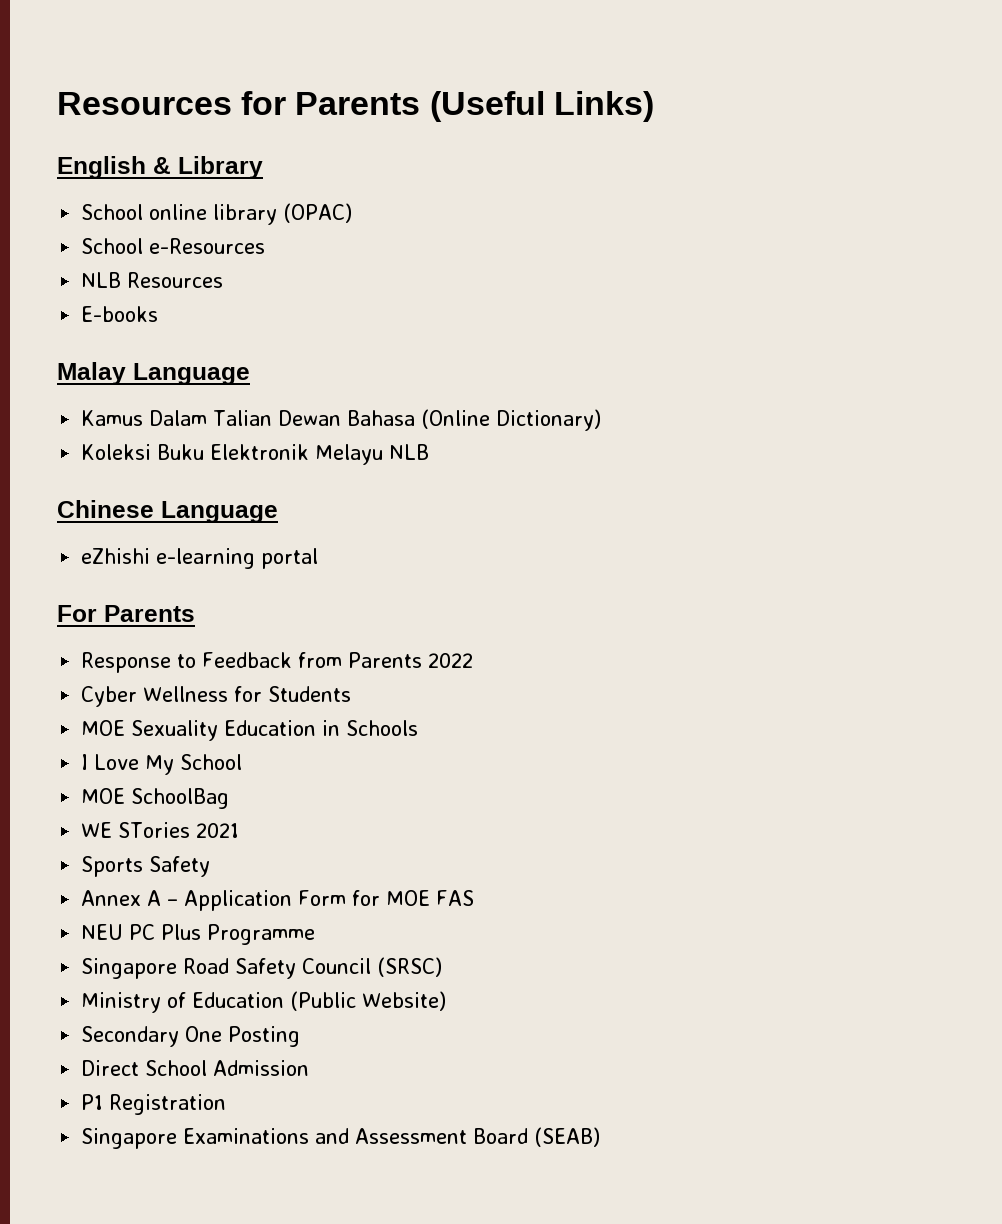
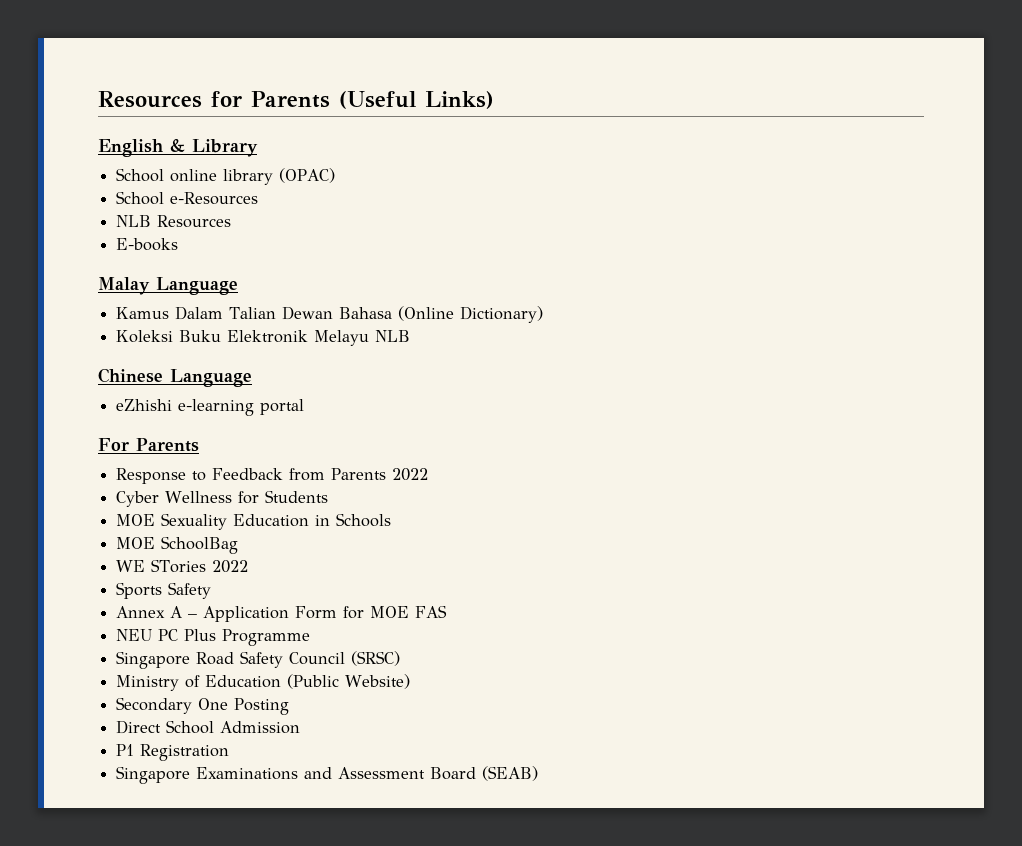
- I Love My School
- WE STories 2021
+ WE STories 2022

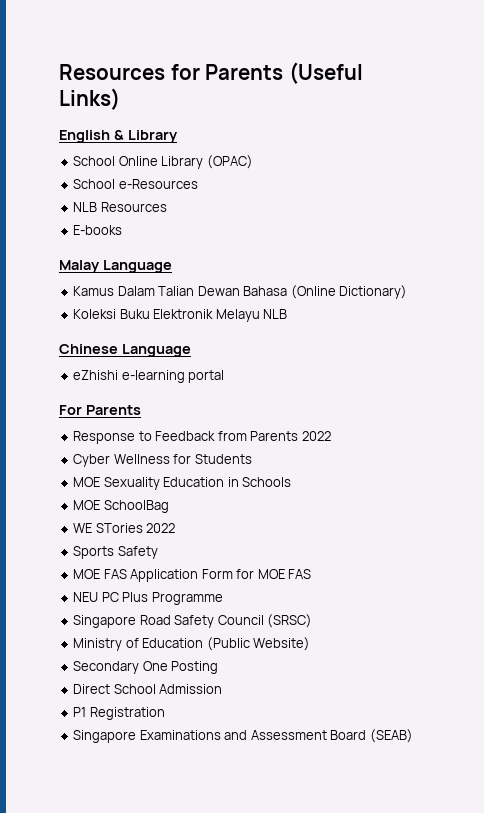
- School online library (OPAC)
+ School Online Library (OPAC)
- Annex A – Application Form for MOE FAS
+ MOE FAS Application Form for MOE FAS

